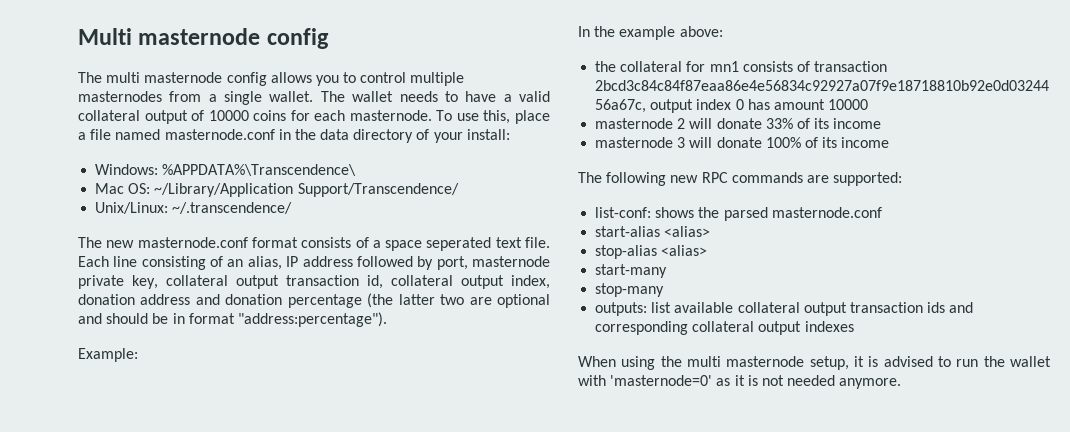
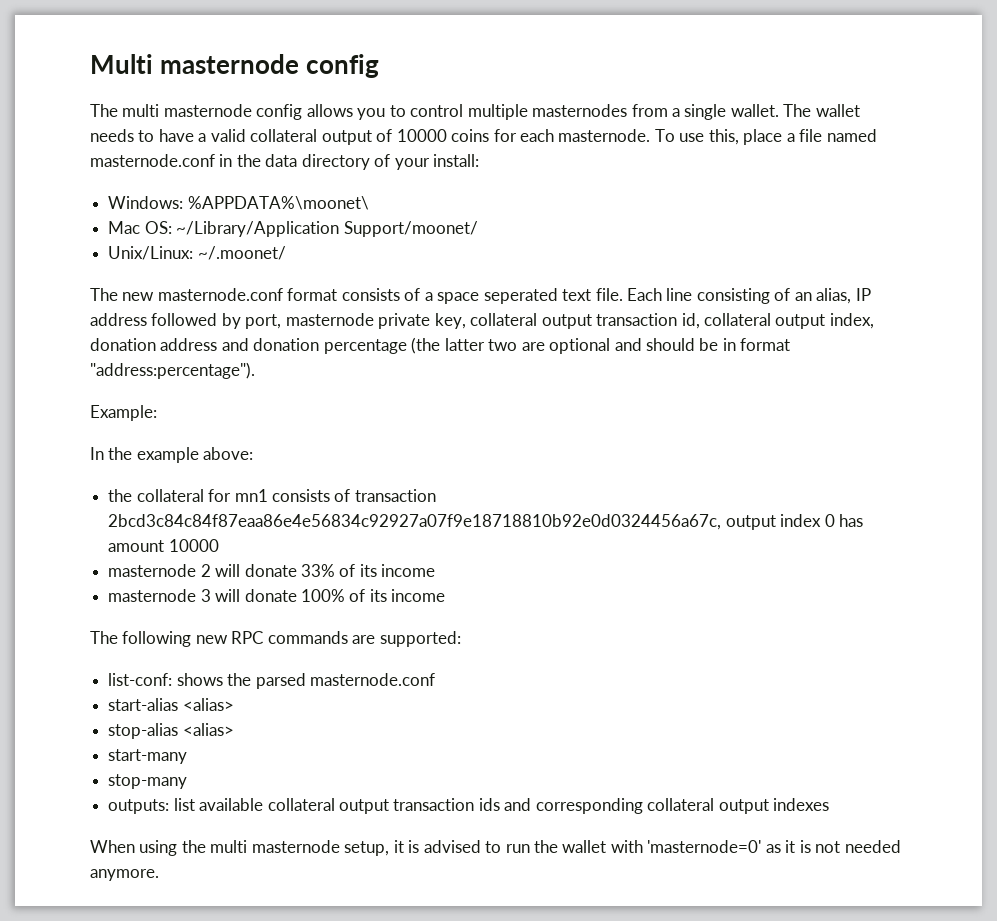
- Windows: %APPDATA%\Transcendence\
+ Windows: %APPDATA%\moonet\
- Mac OS: ~/Library/Application Support/Transcendence/
+ Mac OS: ~/Library/Application Support/moonet/
- Unix/Linux: ~/.transcendence/
+ Unix/Linux: ~/.moonet/

